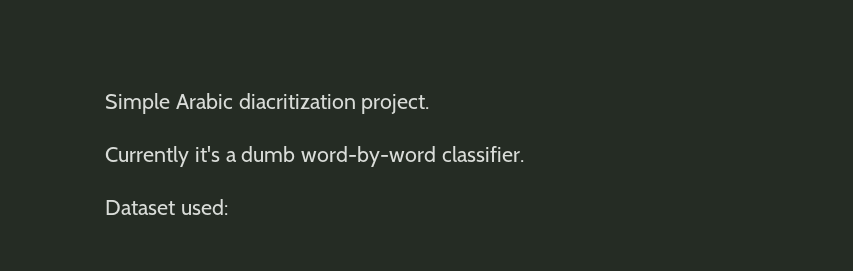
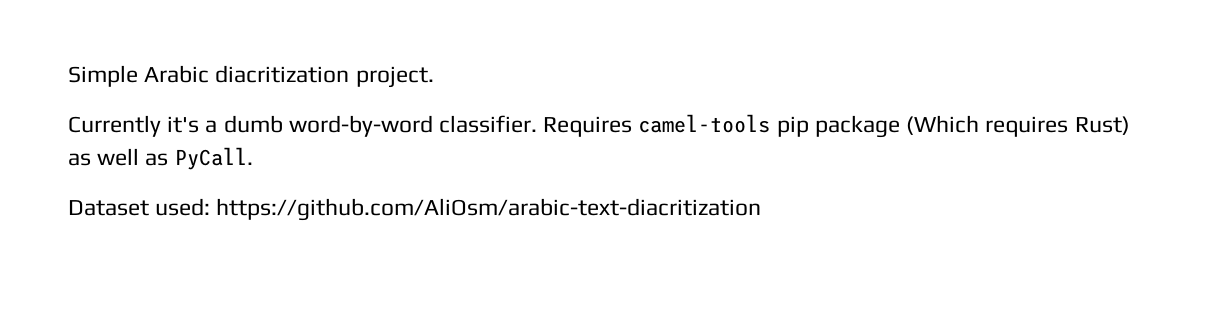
+ Requires camel-tools pip package (Which requires Rust) as well as PyCall.
- Dataset used:
+ Dataset used: https://github.com/AliOsm/arabic-text-diacritization

